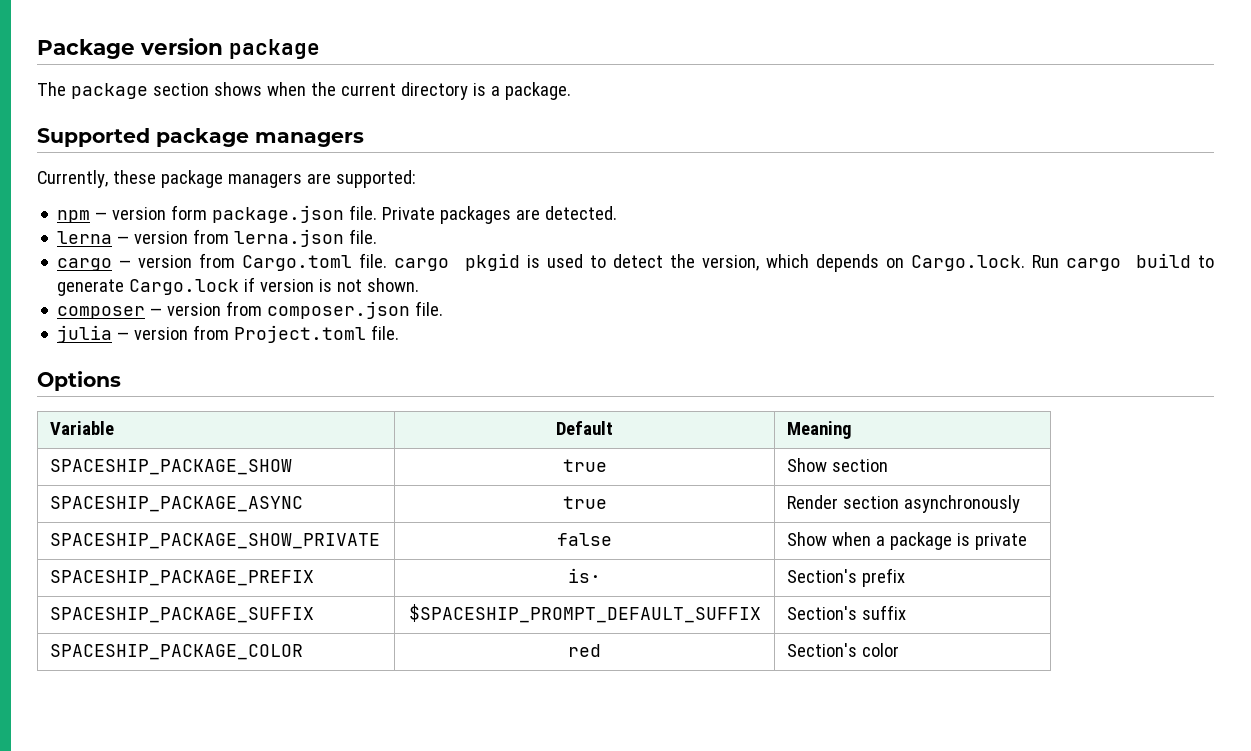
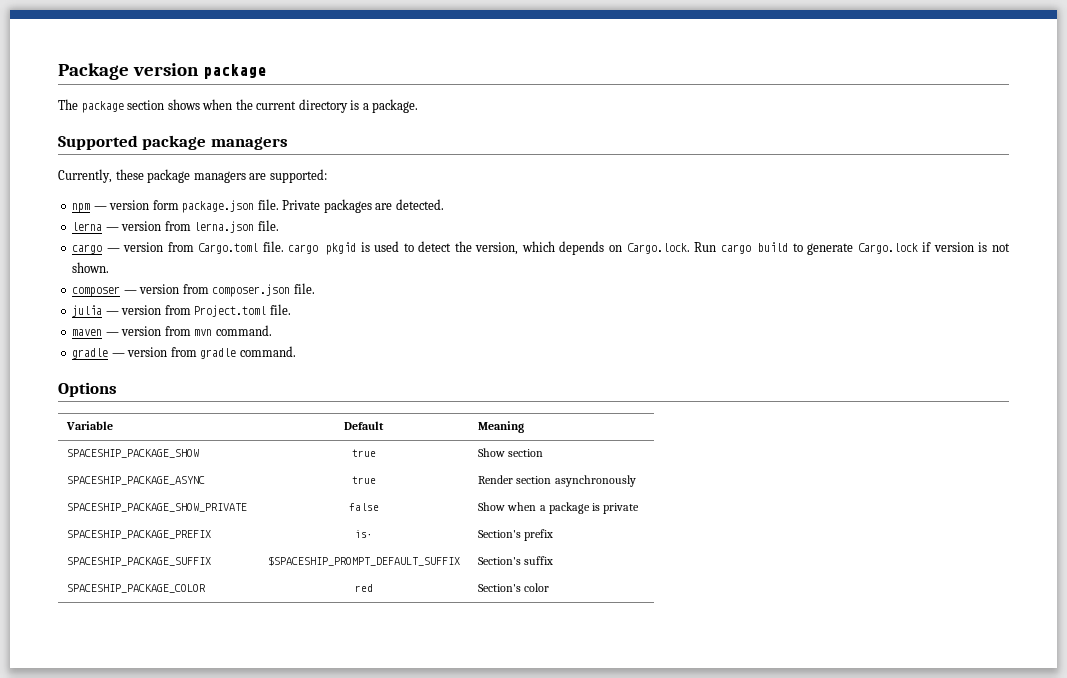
+ maven — version from mvn command.
+ gradle — version from gradle command.

